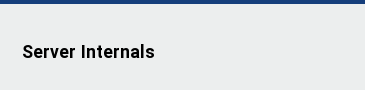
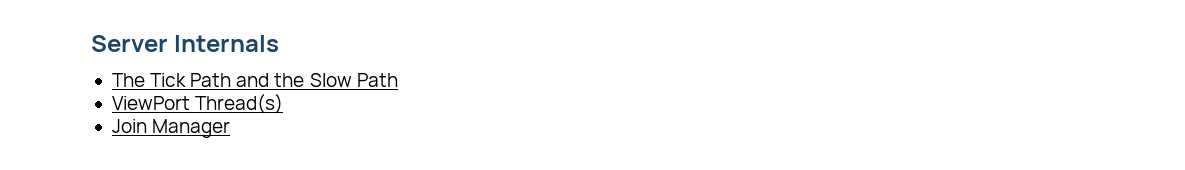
+ The Tick Path and the Slow Path
+ ViewPort Thread(s)
+ Join Manager

